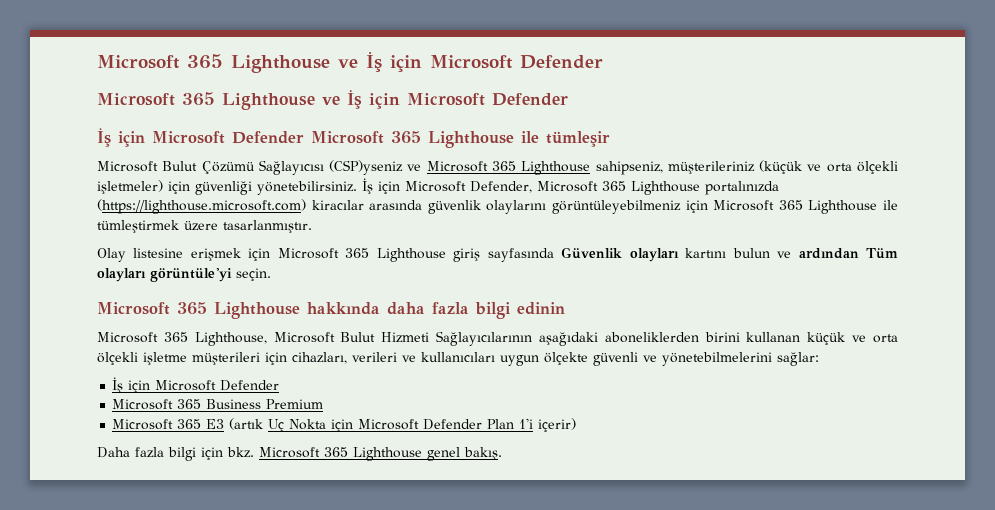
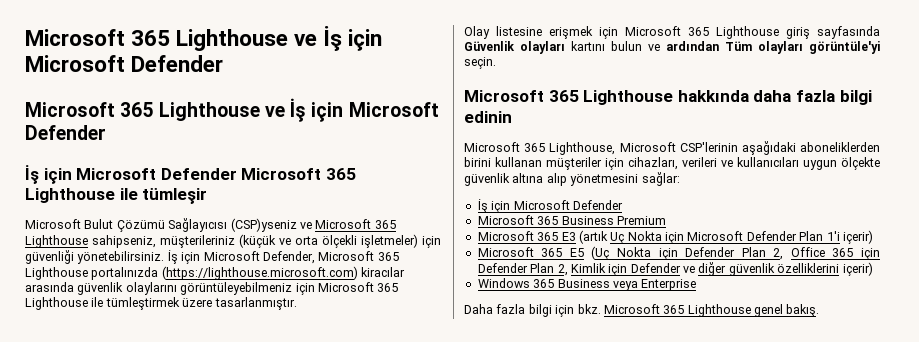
- Microsoft 365 Lighthouse, Microsoft Bulut Hizmeti Sağlayıcılarının aşağıdaki aboneliklerden birini kullanan küçük ve orta ölçekli işletme müşterileri için cihazları, verileri ve kullanıcıları uygun ölçekte güvenli ve yönetebilmelerini sağlar:
+ Microsoft 365 Lighthouse, Microsoft CSP'lerinin aşağıdaki aboneliklerden birini kullanan müşteriler için cihazları, verileri ve kullanıcıları uygun ölçekte güvenlik altına alıp yönetmesini sağlar:
+ Microsoft 365 E5 (Uç Nokta için Defender Plan 2, Office 365 için Defender Plan 2, Kimlik için Defender ve diğer güvenlik özelliklerini içerir)
+ Windows 365 Business veya Enterprise

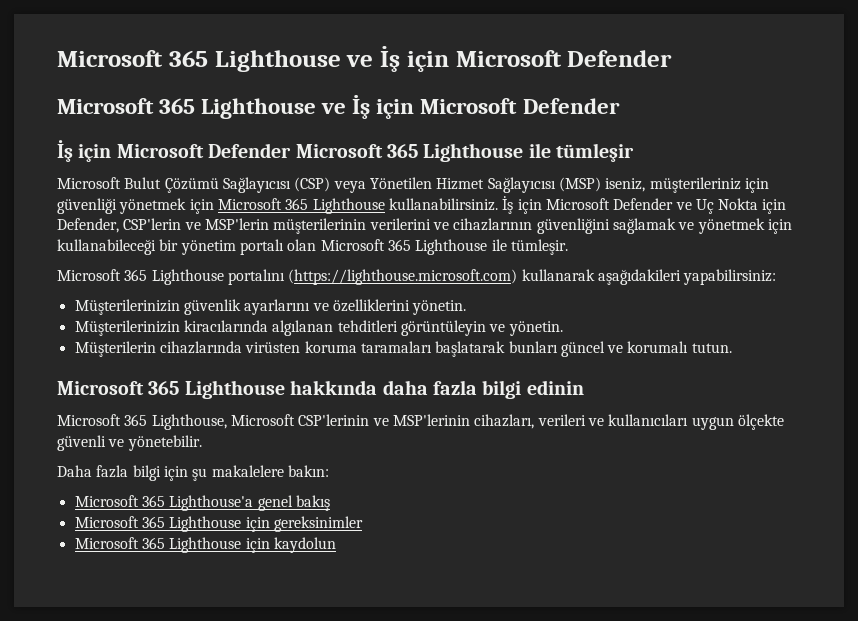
- Microsoft Bulut Çözümü Sağlayıcısı (CSP)yseniz ve Microsoft 365 Lighthouse sahipseniz, müşterileriniz (küçük ve orta ölçekli işletmeler) için güvenliği yönetebilirsiniz. İş için Microsoft Defender, Microsoft 365 Lighthouse portalınızda (https://lighthouse.microsoft.com) kiracılar arasında güvenlik olaylarını görüntüleyebilmeniz için Microsoft 365 Lighthouse ile tümleştirmek üzere tasarlanmıştır.
- Olay listesine erişmek için Microsoft 365 Lighthouse giriş sayfasında Güvenlik olayları kartını bulun ve ardından Tüm olayları görüntüle'yi seçin.
+ Microsoft Bulut Çözümü Sağlayıcısı (CSP) veya Yönetilen Hizmet Sağlayıcısı (MSP) iseniz, müşterileriniz için güvenliği yönetmek için Microsoft 365 Lighthouse kullanabilirsiniz. İş için Microsoft Defender ve Uç Nokta için Defender, CSP'lerin ve MSP'lerin müşterilerinin verilerini ve cihazlarının güvenliğini sağlamak ve yönetmek için kullanabileceği bir yönetim portalı olan Microsoft 365 Lighthouse ile tümleşir.
+ Microsoft 365 Lighthouse portalını (https://lighthouse.microsoft.com) kullanarak aşağıdakileri yapabilirsiniz:
+ Müşterilerinizin güvenlik ayarlarını ve özelliklerini yönetin.
+ Müşterilerinizin kiracılarında algılanan tehditleri görüntüleyin ve yönetin.
+ Müşterilerin cihazlarında virüsten koruma taramaları başlatarak bunları güncel ve korumalı tutun.
- Microsoft 365 Lighthouse, Microsoft CSP'lerinin aşağıdaki aboneliklerden birini kullanan müşteriler için cihazları, verileri ve kullanıcıları uygun ölçekte güvenlik altına alıp yönetmesini sağlar:
- İş için Microsoft Defender
- Microsoft 365 Business Premium
- Microsoft 365 E3 (artık Uç Nokta için Microsoft Defender Plan 1'i içerir)
- Microsoft 365 E5 (Uç Nokta için Defender Plan 2, Office 365 için Defender Plan 2, Kimlik için Defender ve diğer güvenlik özelliklerini içerir)
- Windows 365 Business veya Enterprise
- Daha fazla bilgi için bkz. Microsoft 365 Lighthouse genel bakış.
+ Microsoft 365 Lighthouse, Microsoft CSP'lerinin ve MSP'lerinin cihazları, verileri ve kullanıcıları uygun ölçekte güvenli ve yönetebilir.
+ Daha fazla bilgi için şu makalelere bakın:
+ Microsoft 365 Lighthouse'a genel bakış
+ Microsoft 365 Lighthouse için gereksinimler
+ Microsoft 365 Lighthouse için kaydolun

